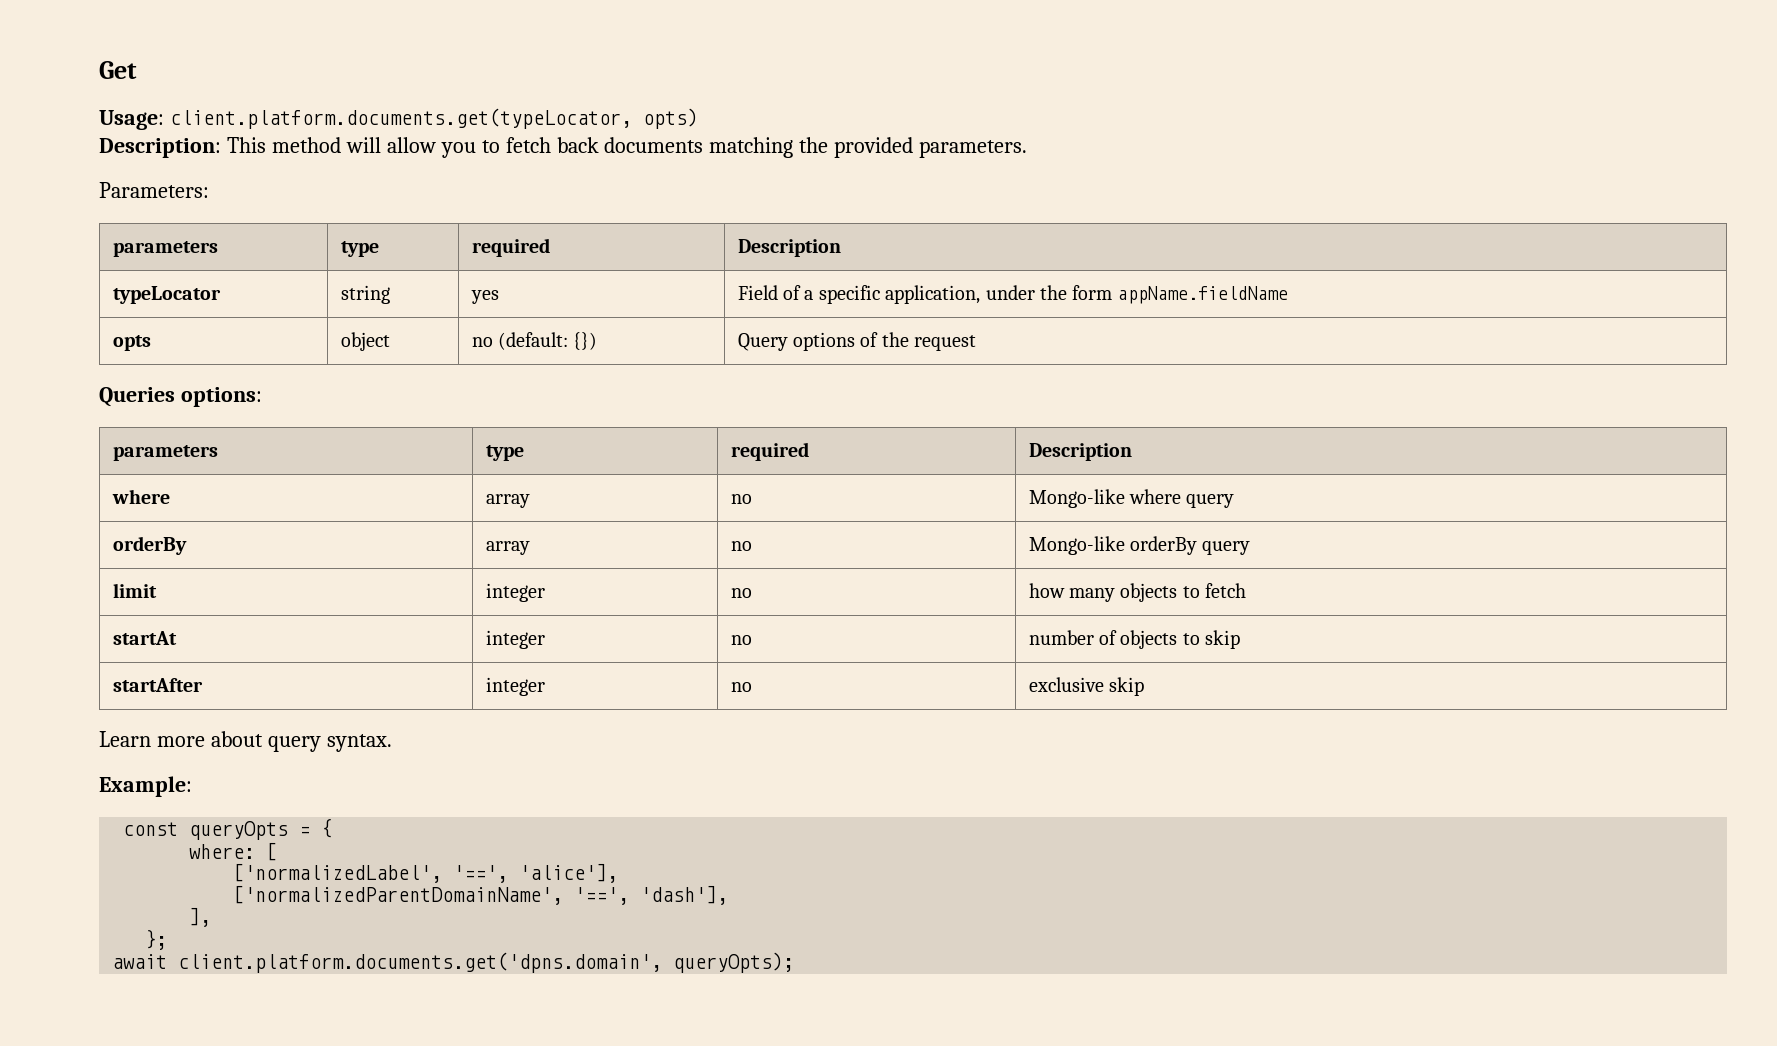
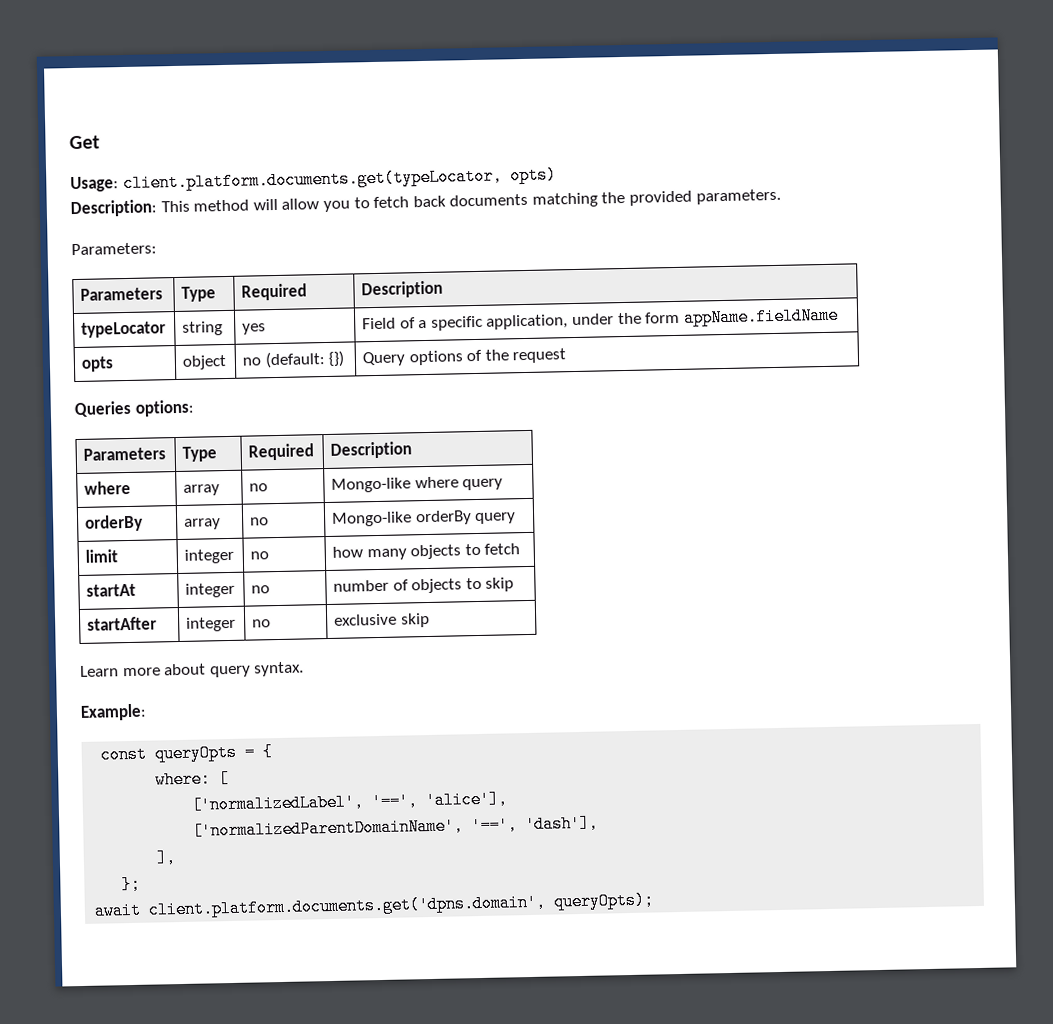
  Parameters:
- parameters | type | required | Description
+ Parameters | Type | Required | Description
  Queries options:
- parameters | type | required | Description
+ Parameters | Type | Required | Description

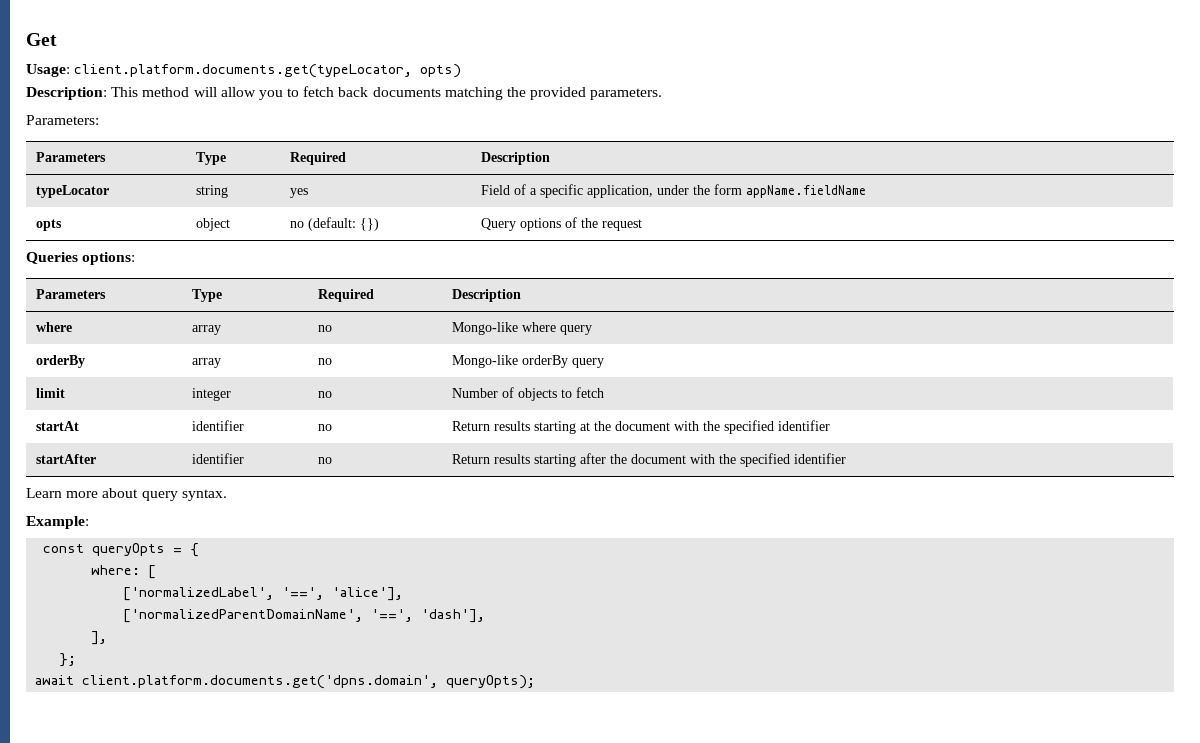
- limit | integer | no | how many objects to fetch
+ limit | integer | no | Number of objects to fetch
- startAt | integer | no | number of objects to skip
+ startAt | identifier | no | Return results starting at the document with the specified identifier
- startAfter | integer | no | exclusive skip
+ startAfter | identifier | no | Return results starting after the document with the specified identifier

